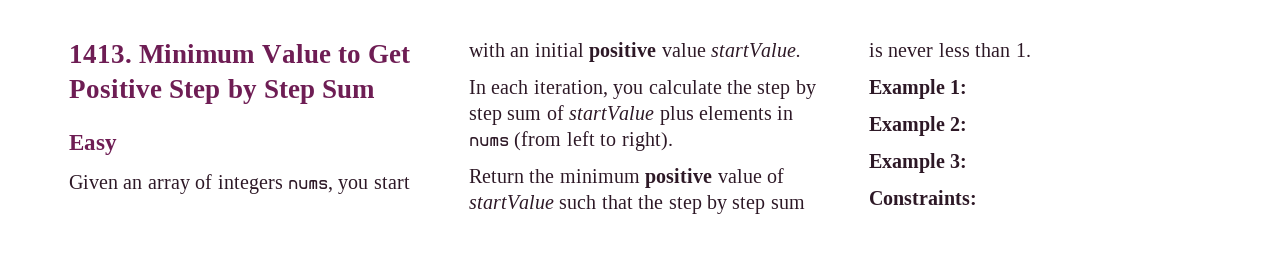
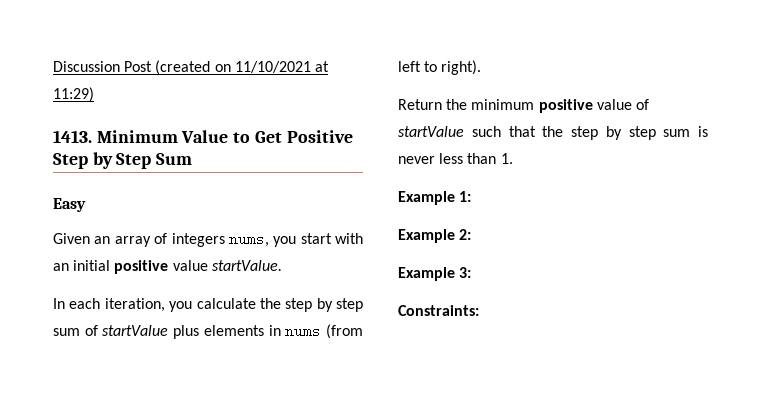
+ Discussion Post (created on 11/10/2021 at 11:29)

